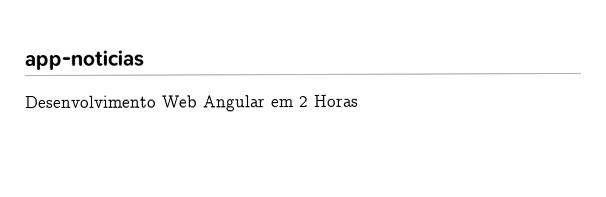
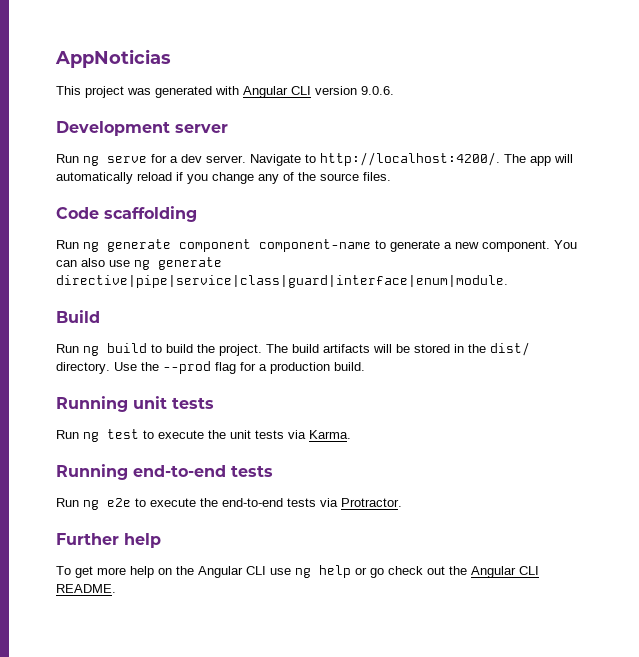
- app-noticias
- Desenvolvimento Web Angular em 2 Horas
+ AppNoticias
+ This project was generated with Angular CLI version 9.0.6.
+ Development server
+ Run ng serve for a dev server. Navigate to http://localhost:4200/. The app will automatically reload if you change any of the source files.
+ Code scaffolding
+ Run ng generate component component-name to generate a new component. You can also use ng generate directive|pipe|service|class|guard|interface|enum|module.
+ Build
+ Run ng build to build the project. The build artifacts will be stored in the dist/ directory. Use the --prod flag for a production build.
+ Running unit tests
+ Run ng test to execute the unit tests via Karma.
+ Running end-to-end tests
+ Run ng e2e to execute the end-to-end tests via Protractor.
+ Further help
+ To get more help on the Angular CLI use ng help or go check out the Angular CLI README.

